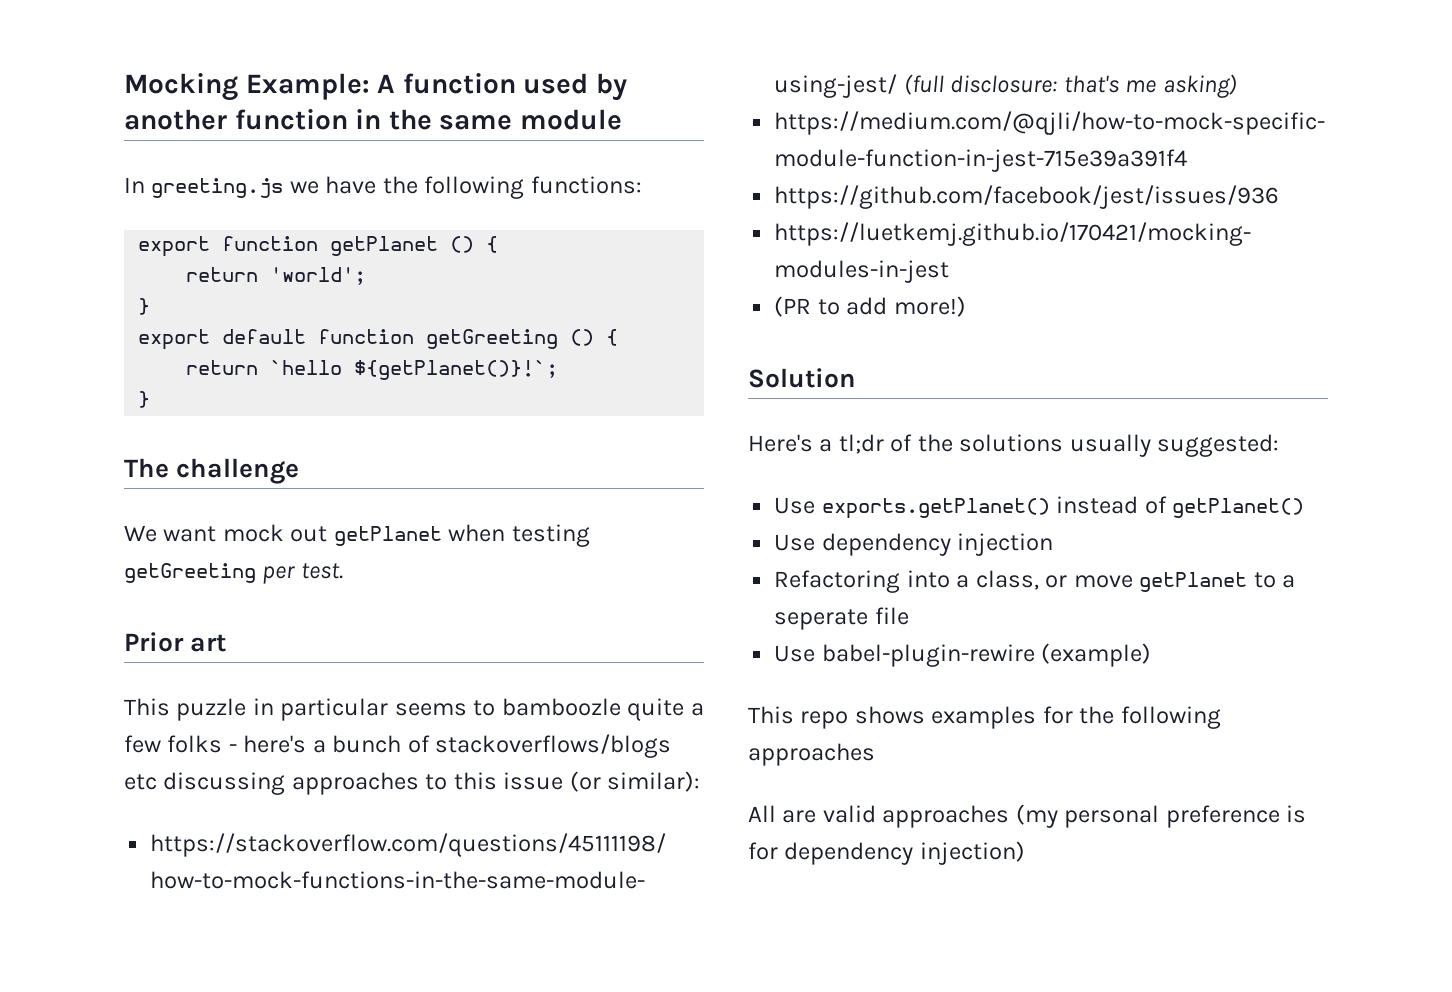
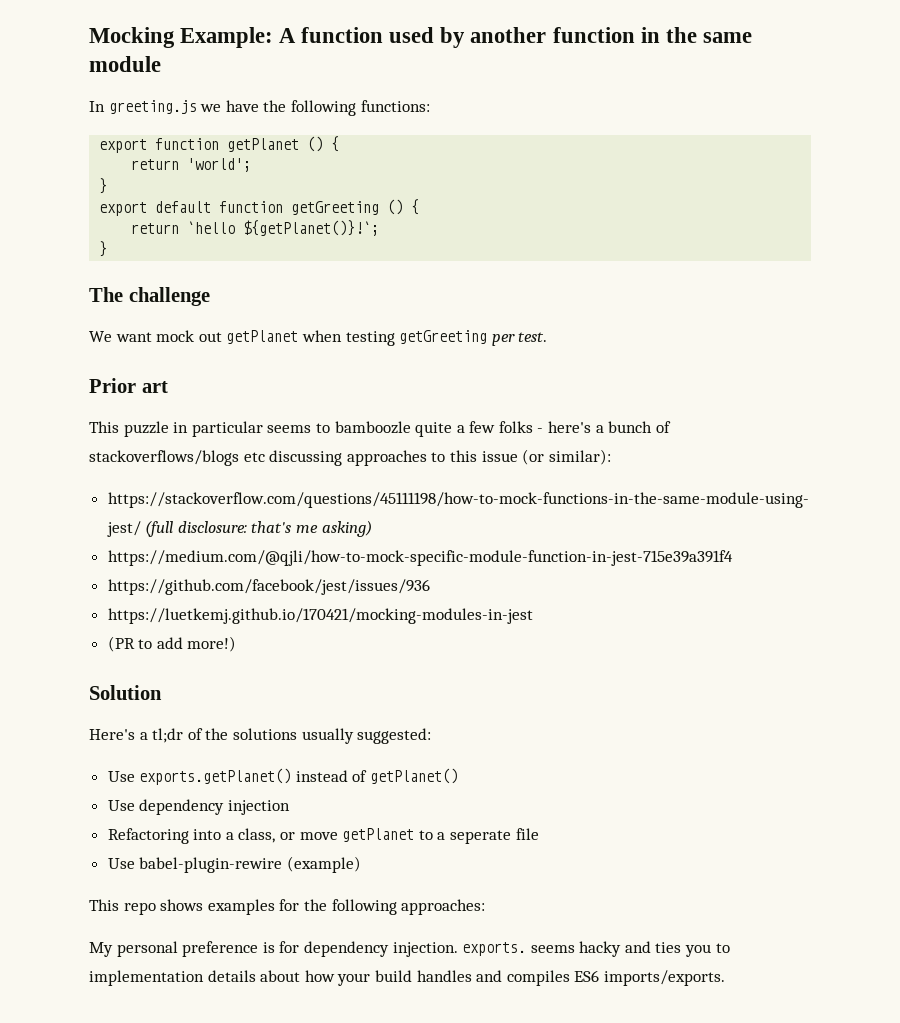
- This repo shows examples for the following approaches
- All are valid approaches (my personal preference is for dependency injection)
+ This repo shows examples for the following approaches:
+ My personal preference is for dependency injection. exports. seems hacky and ties you to implementation details about how your build handles and compiles ES6 imports/exports.

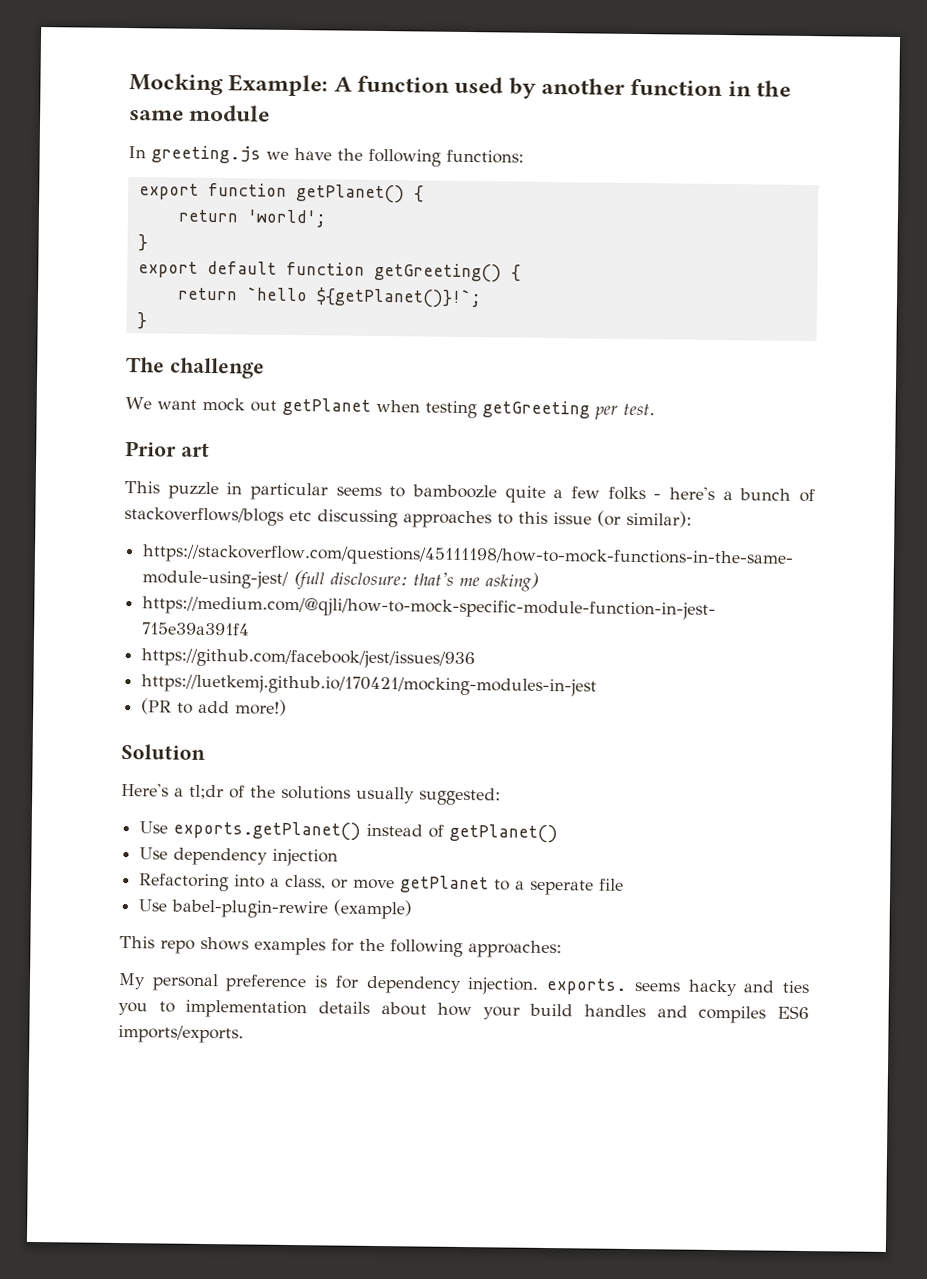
- export function getPlanet () {
+ export function getPlanet() {
- export default function getGreeting () {
+ export default function getGreeting() {

